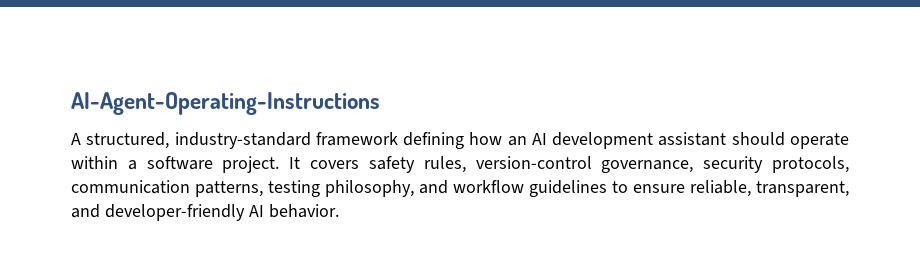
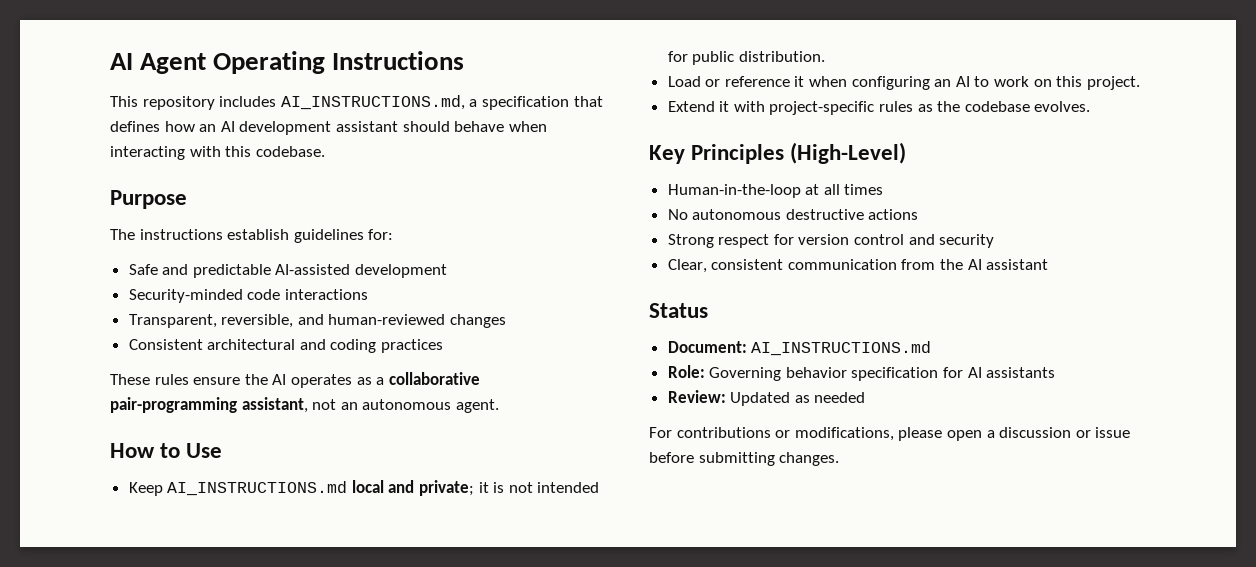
- AI-Agent-Operating-Instructions
- A structured, industry-standard framework defining how an AI development assistant should operate within a software project. It covers safety rules, version-control governance, security protocols, communication patterns, testing philosophy, and workflow guidelines to ensure reliable, transparent, and developer-friendly AI behavior.
+ AI Agent Operating Instructions
+ This repository includes AI_INSTRUCTIONS.md, a specification that defines how an AI development assistant should behave when interacting with this codebase.
+ Purpose
+ The instructions establish guidelines for:
+ Safe and predictable AI-assisted development
+ Security-minded code interactions
+ Transparent, reversible, and human-reviewed changes
+ Consistent architectural and coding practices
+ These rules ensure the AI operates as a collaborative pair-programming assistant, not an autonomous agent.
+ How to Use
+ Keep AI_INSTRUCTIONS.md local and private; it is not intended for public distribution.
+ Load or reference it when configuring an AI to work on this project.
+ Extend it with project-specific rules as the codebase evolves.
+ Key Principles (High-Level)
+ Human-in-the-loop at all times
+ No autonomous destructive actions
+ Strong respect for version control and security
+ Clear, consistent communication from the AI assistant
+ Status
+ Document: AI_INSTRUCTIONS.md
+ Role: Governing behavior specification for AI assistants
+ Review: Updated as needed
+ For contributions or modifications, please open a discussion or issue before submitting changes.

